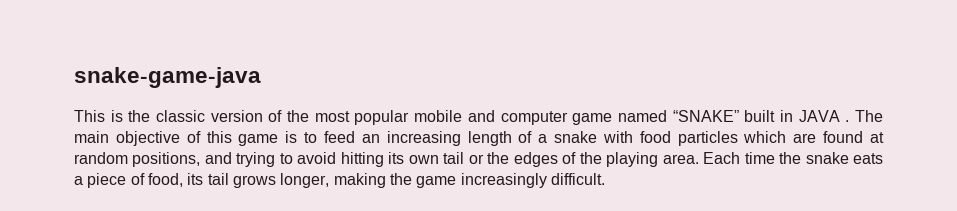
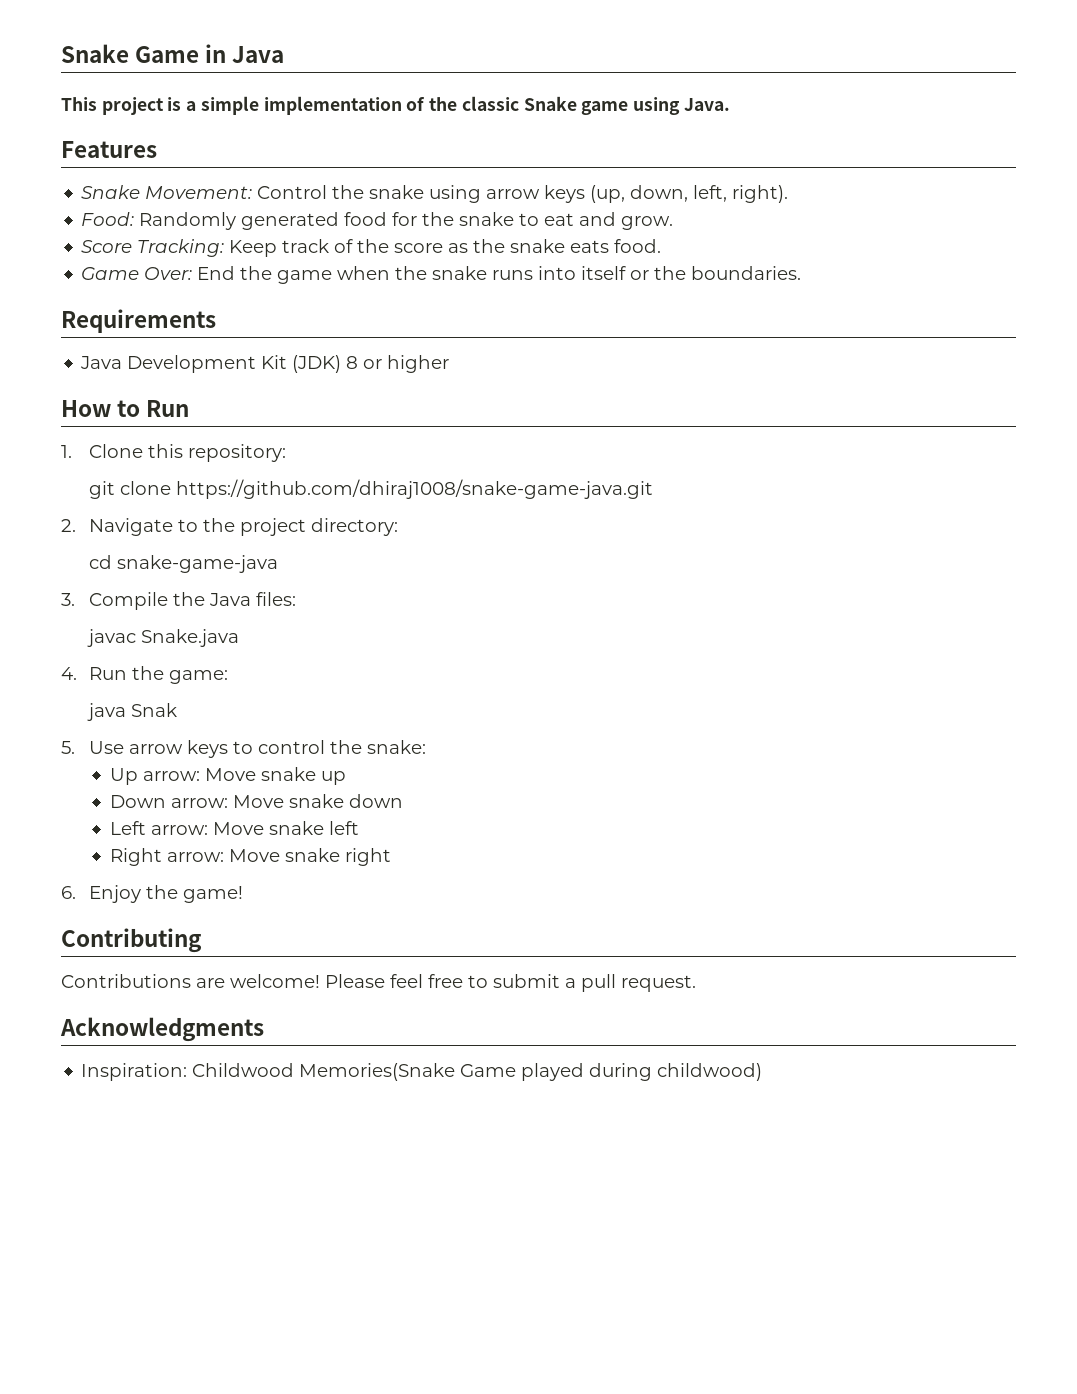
- snake-game-java
- This is the classic version of the most popular mobile and computer game named “SNAKE” built in JAVA . The main objective of this game is to feed an increasing length of a snake with food particles which are found at random positions, and trying to avoid hitting its own tail or the edges of the playing area. Each time the snake eats a piece of food, its tail grows longer, making the game increasingly difficult.
+ Snake Game in Java
+ This project is a simple implementation of the classic Snake game using Java.
+ Features
+ Snake Movement: Control the snake using arrow keys (up, down, left, right).
+ Food: Randomly generated food for the snake to eat and grow.
+ Score Tracking: Keep track of the score as the snake eats food.
+ Game Over: End the game when the snake runs into itself or the boundaries.
+ Requirements
+ Java Development Kit (JDK) 8 or higher
+ How to Run
+ 1. Clone this repository:
+ git clone https://github.com/dhiraj1008/snake-game-java.git
+ 2. Navigate to the project directory:
+ cd snake-game-java
+ 3. Compile the Java files:
+ javac Snake.java
+ 4. Run the game:
+ java Snak
+ 5. Use arrow keys to control the snake:
+ Up arrow: Move snake up
+ Down arrow: Move snake down
+ Left arrow: Move snake left
+ Right arrow: Move snake right
+ 6. Enjoy the game!
+ Contributing
+ Contributions are welcome! Please feel free to submit a pull request.
+ Acknowledgments
+ Inspiration: Childwood Memories(Snake Game played during childwood)

